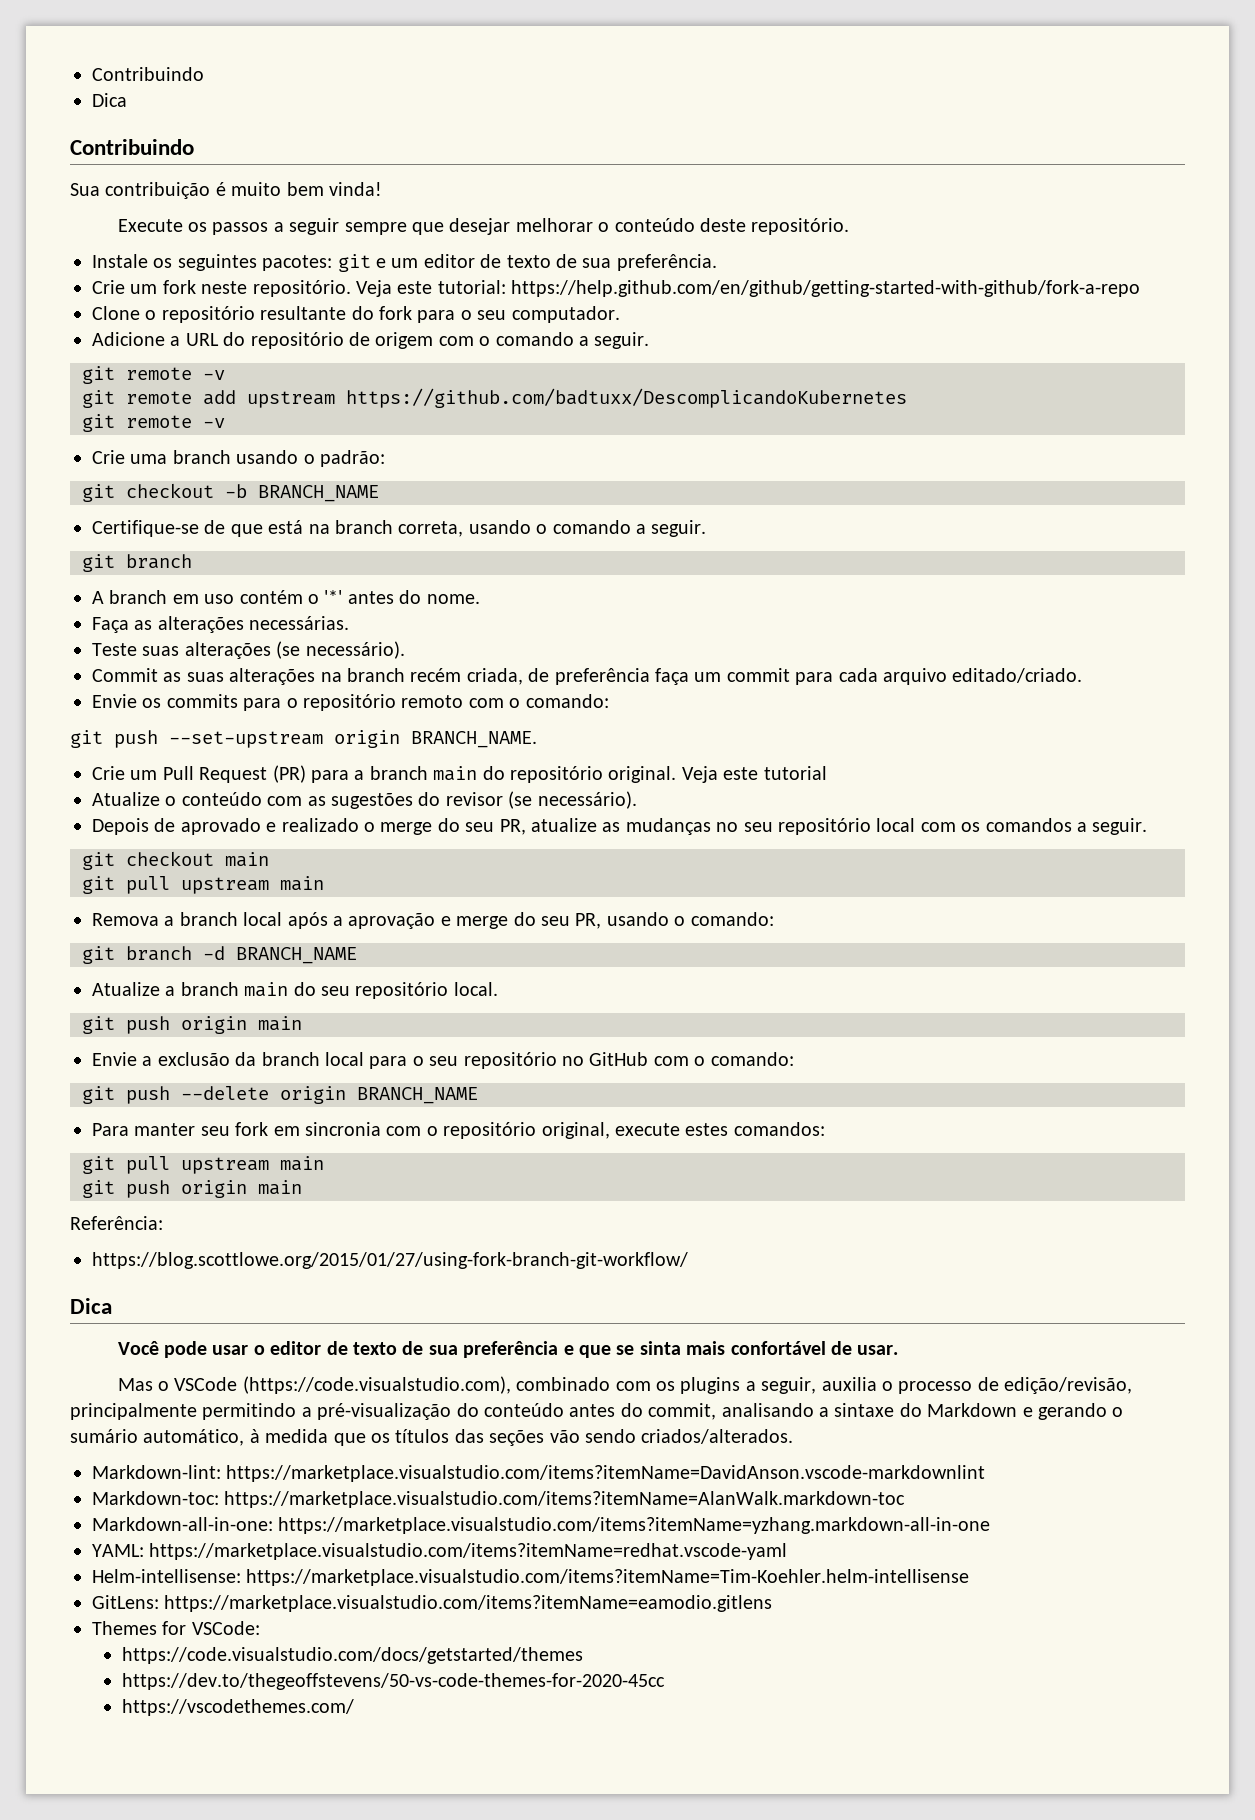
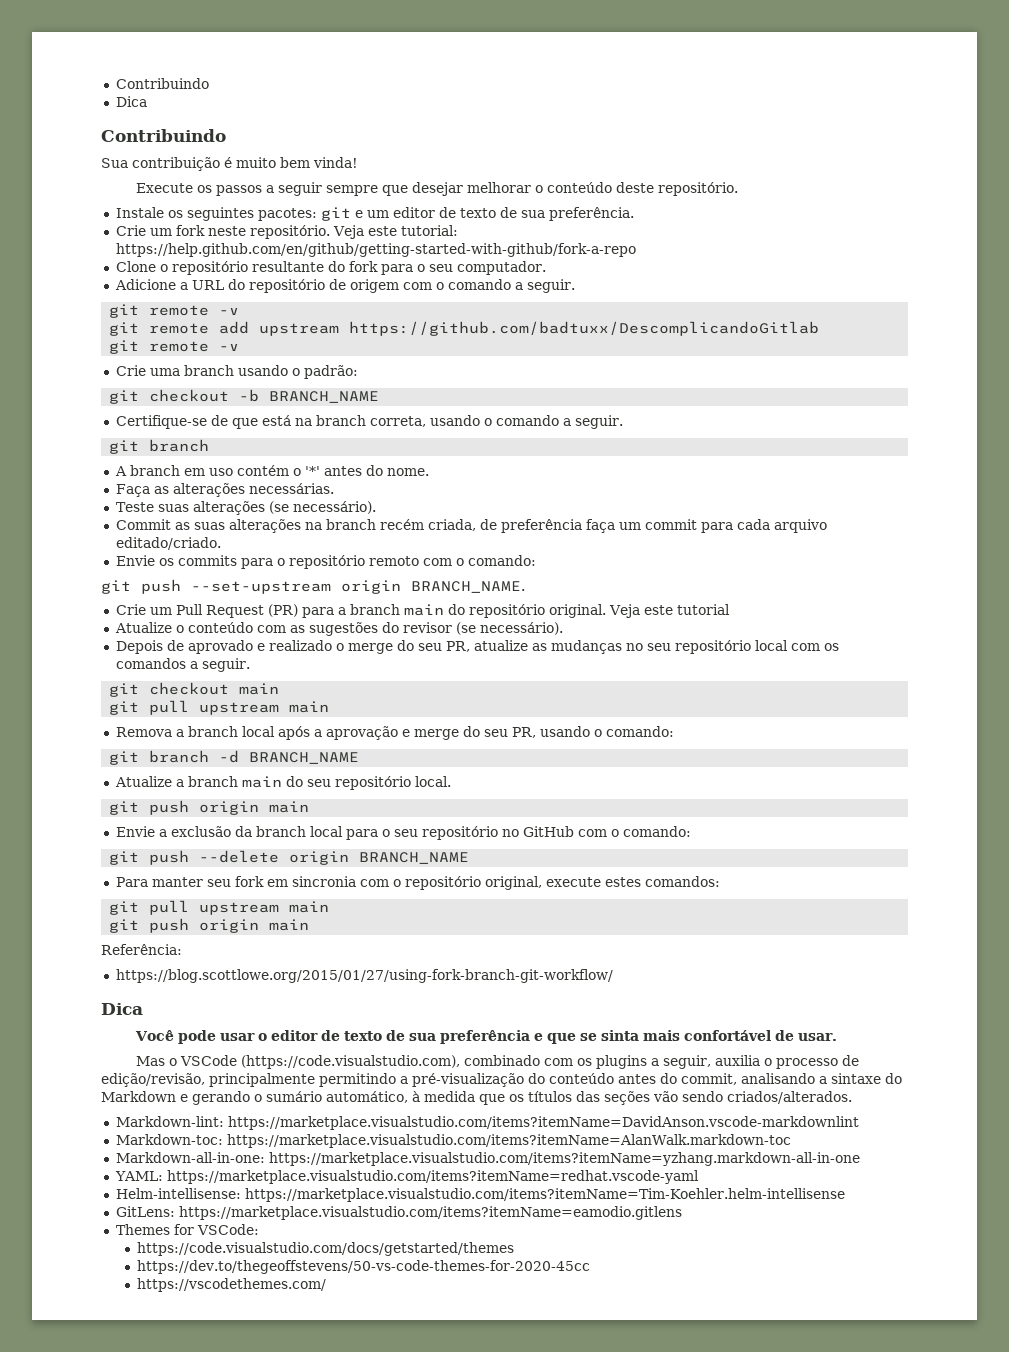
- git remote add upstream https://github.com/badtuxx/DescomplicandoKubernetes
+ git remote add upstream https://github.com/badtuxx/DescomplicandoGitlab

